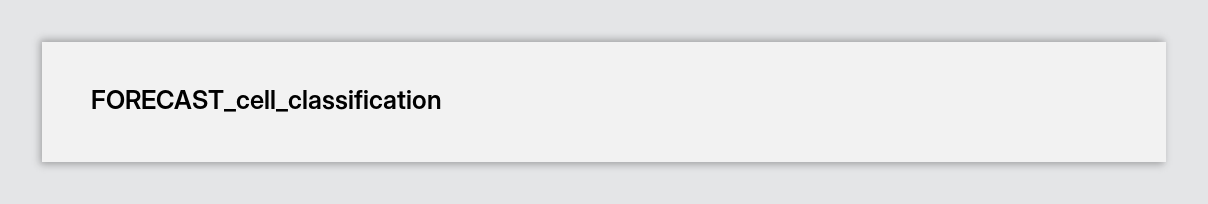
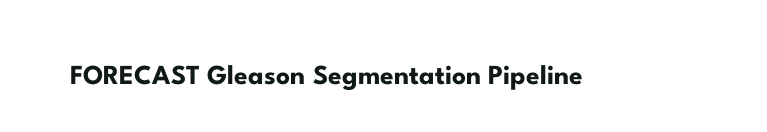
- FORECAST_cell_classification
+ FORECAST Gleason Segmentation Pipeline

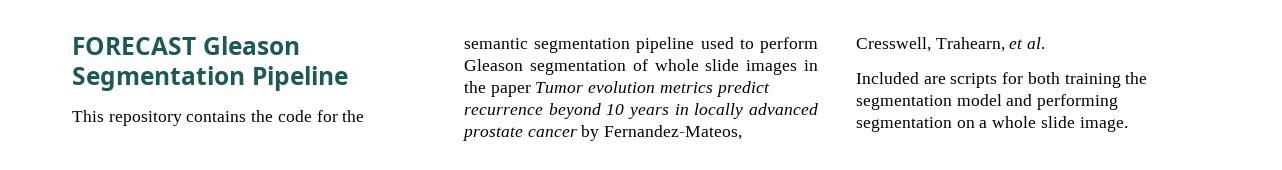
+ This repository contains the code for the semantic segmentation pipeline used to perform Gleason segmentation of whole slide images in the paper Tumor evolution metrics predict recurrence beyond 10 years in locally advanced prostate cancer by Fernandez-Mateos, Cresswell, Trahearn, et al.
+ Included are scripts for both training the segmentation model and performing segmentation on a whole slide image.

